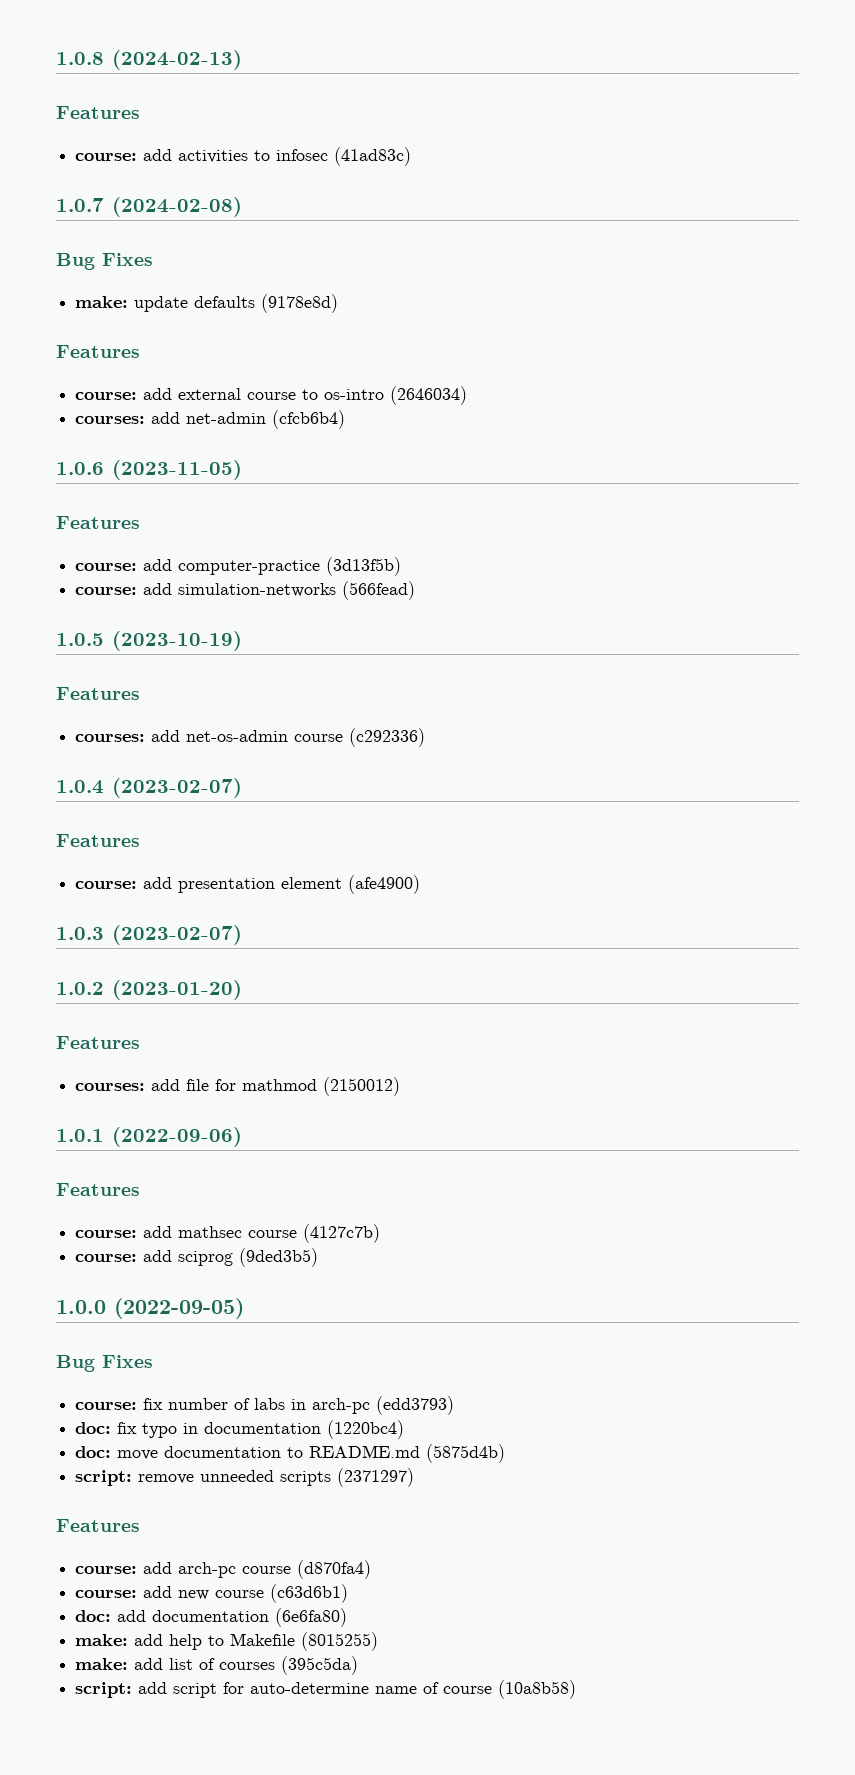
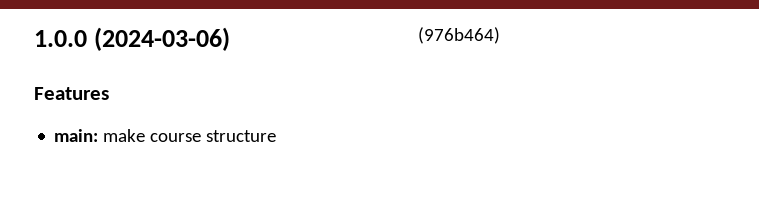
- 1.0.8 (2024-02-13)
+ 1.0.0 (2024-03-06)
  Features
- course: add activities to infosec (41ad83c)
- 1.0.7 (2024-02-08)
- Bug Fixes
- make: update defaults (9178e8d)
- Features
- course: add external course to os-intro (2646034)
- courses: add net-admin (cfcb6b4)
- 1.0.6 (2023-11-05)
- Features
- course: add computer-practice (3d13f5b)
- course: add simulation-networks (566fead)
- 1.0.5 (2023-10-19)
- Features
- courses: add net-os-admin course (c292336)
- 1.0.4 (2023-02-07)
- Features
- course: add presentation element (afe4900)
- 1.0.3 (2023-02-07)
- 1.0.2 (2023-01-20)
- Features
- courses: add file for mathmod (2150012)
- 1.0.1 (2022-09-06)
- Features
- course: add mathsec course (4127c7b)
- course: add sciprog (9ded3b5)
- 1.0.0 (2022-09-05)
- Bug Fixes
- course: fix number of labs in arch-pc (edd3793)
- doc: fix typo in documentation (1220bc4)
- doc: move documentation to README.md (5875d4b)
- script: remove unneeded scripts (2371297)
- Features
- course: add arch-pc course (d870fa4)
- course: add new course (c63d6b1)
- doc: add documentation (6e6fa80)
- make: add help to Makefile (8015255)
- make: add list of courses (395c5da)
- script: add script for auto-determine name of course (10a8b58)
+ main: make course structure (976b464)

